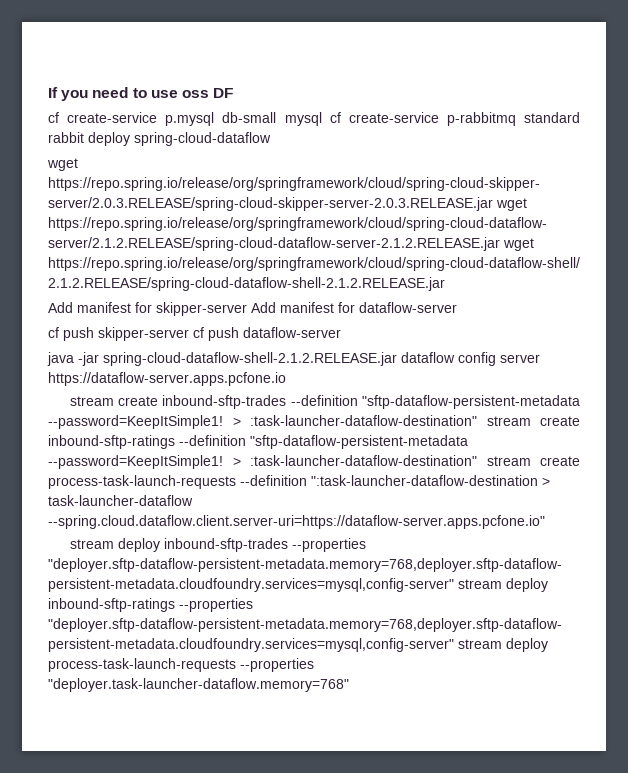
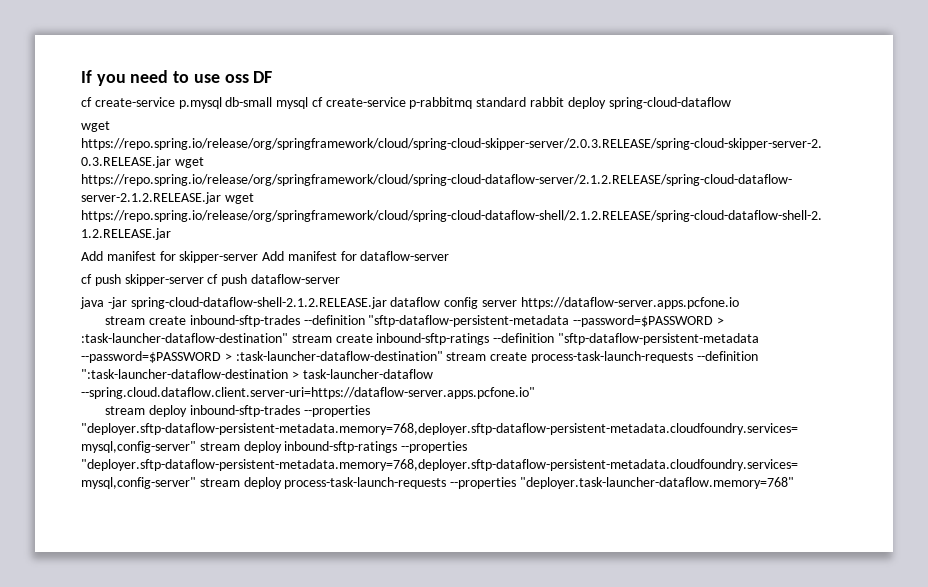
- stream create inbound-sftp-trades --definition "sftp-dataflow-persistent-metadata --password=KeepItSimple1! > :task-launcher-dataflow-destination" stream create inbound-sftp-ratings --definition "sftp-dataflow-persistent-metadata --password=KeepItSimple1! > :task-launcher-dataflow-destination" stream create process-task-launch-requests --definition ":task-launcher-dataflow-destination > task-launcher-dataflow --spring.cloud.dataflow.client.server-uri=https://dataflow-server.apps.pcfone.io"
+ stream create inbound-sftp-trades --definition "sftp-dataflow-persistent-metadata --password=$PASSWORD > :task-launcher-dataflow-destination" stream create inbound-sftp-ratings --definition "sftp-dataflow-persistent-metadata --password=$PASSWORD > :task-launcher-dataflow-destination" stream create process-task-launch-requests --definition ":task-launcher-dataflow-destination > task-launcher-dataflow --spring.cloud.dataflow.client.server-uri=https://dataflow-server.apps.pcfone.io"

